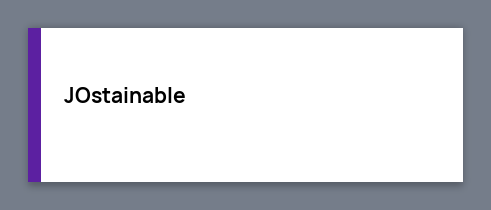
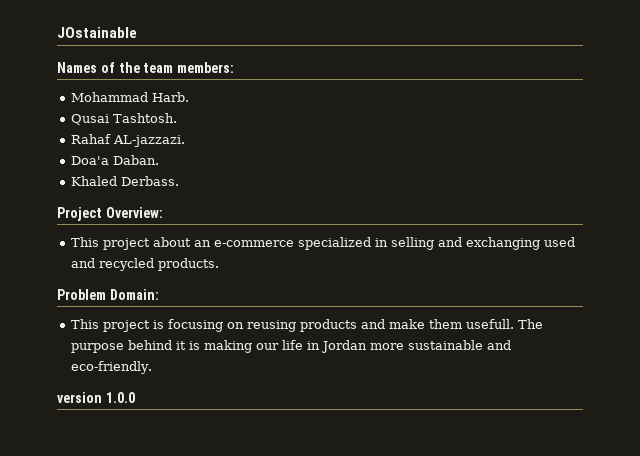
+ Names of the team members:
+ Mohammad Harb.
+ Qusai Tashtosh.
+ Rahaf AL-jazzazi.
+ Doa'a Daban.
+ Khaled Derbass.
+ Project Overview:
+ This project about an e-commerce specialized in selling and exchanging used and recycled products.
+ Problem Domain:
+ This project is focusing on reusing products and make them usefull. The purpose behind it is making our life in Jordan more sustainable and eco-friendly.
+ version 1.0.0

